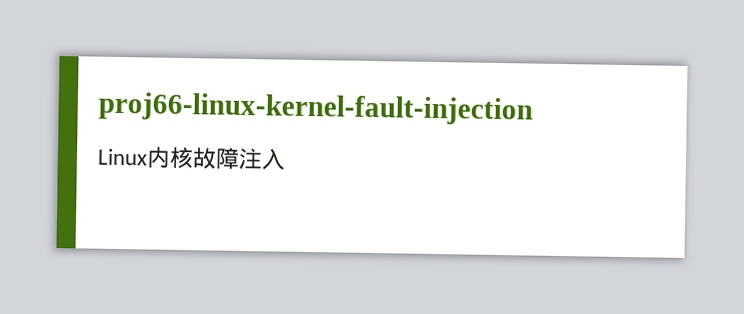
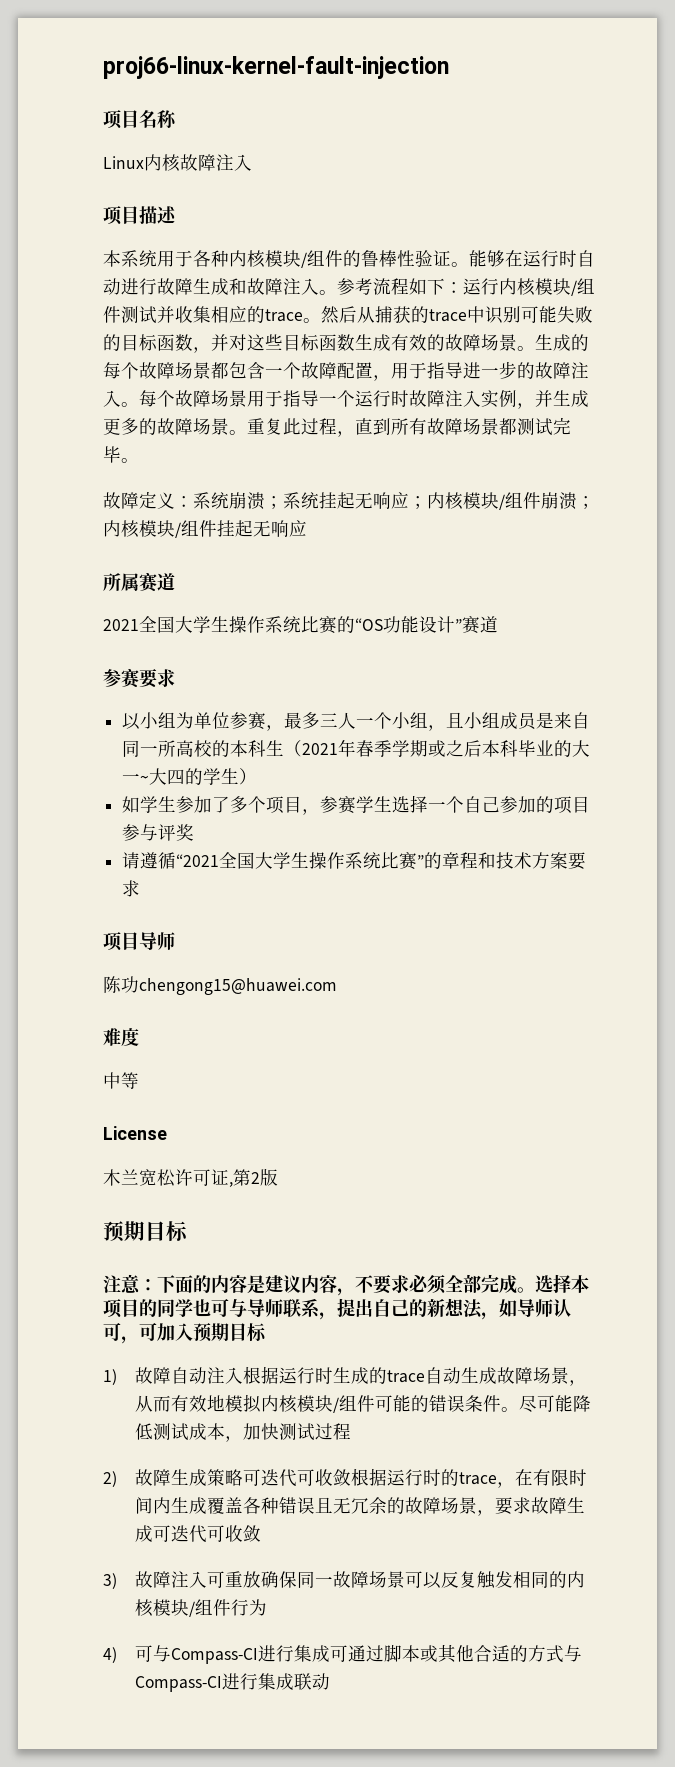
+ 项目名称
+ 项目描述
+ 本系统用于各种内核模块/组件的鲁棒性验证。能够在运行时自动进行故障生成和故障注入。参考流程如下：运行内核模块/组件测试并收集相应的trace。然后从捕获的trace中识别可能失败的目标函数，并对这些目标函数生成有效的故障场景。生成的每个故障场景都包含一个故障配置，用于指导进一步的故障注入。每个故障场景用于指导一个运行时故障注入实例，并生成更多的故障场景。重复此过程，直到所有故障场景都测试完毕。
+ 故障定义：系统崩溃；系统挂起无响应；内核模块/组件崩溃；内核模块/组件挂起无响应
+ 所属赛道
+ 2021全国大学生操作系统比赛的“OS功能设计”赛道
+ 参赛要求
+ 以小组为单位参赛，最多三人一个小组，且小组成员是来自同一所高校的本科生（2021年春季学期或之后本科毕业的大一~大四的学生）
+ 如学生参加了多个项目，参赛学生选择一个自己参加的项目参与评奖
+ 请遵循“2021全国大学生操作系统比赛”的章程和技术方案要求
+ 项目导师
+ 陈功chengong15@huawei.com
+ 难度
+ 中等
+ License
+ 木兰宽松许可证,第2版
+ 预期目标
+ 注意：下面的内容是建议内容，不要求必须全部完成。选择本项目的同学也可与导师联系，提出自己的新想法，如导师认可，可加入预期目标
+ 1)故障自动注入根据运行时生成的trace自动生成故障场景，从而有效地模拟内核模块/组件可能的错误条件。尽可能降低测试成本，加快测试过程
+ 2)故障生成策略可迭代可收敛根据运行时的trace，在有限时间内生成覆盖各种错误且无冗余的故障场景，要求故障生成可迭代可收敛
+ 3)故障注入可重放确保同一故障场景可以反复触发相同的内核模块/组件行为
+ 4)可与Compass-CI进行集成可通过脚本或其他合适的方式与Compass-CI进行集成联动

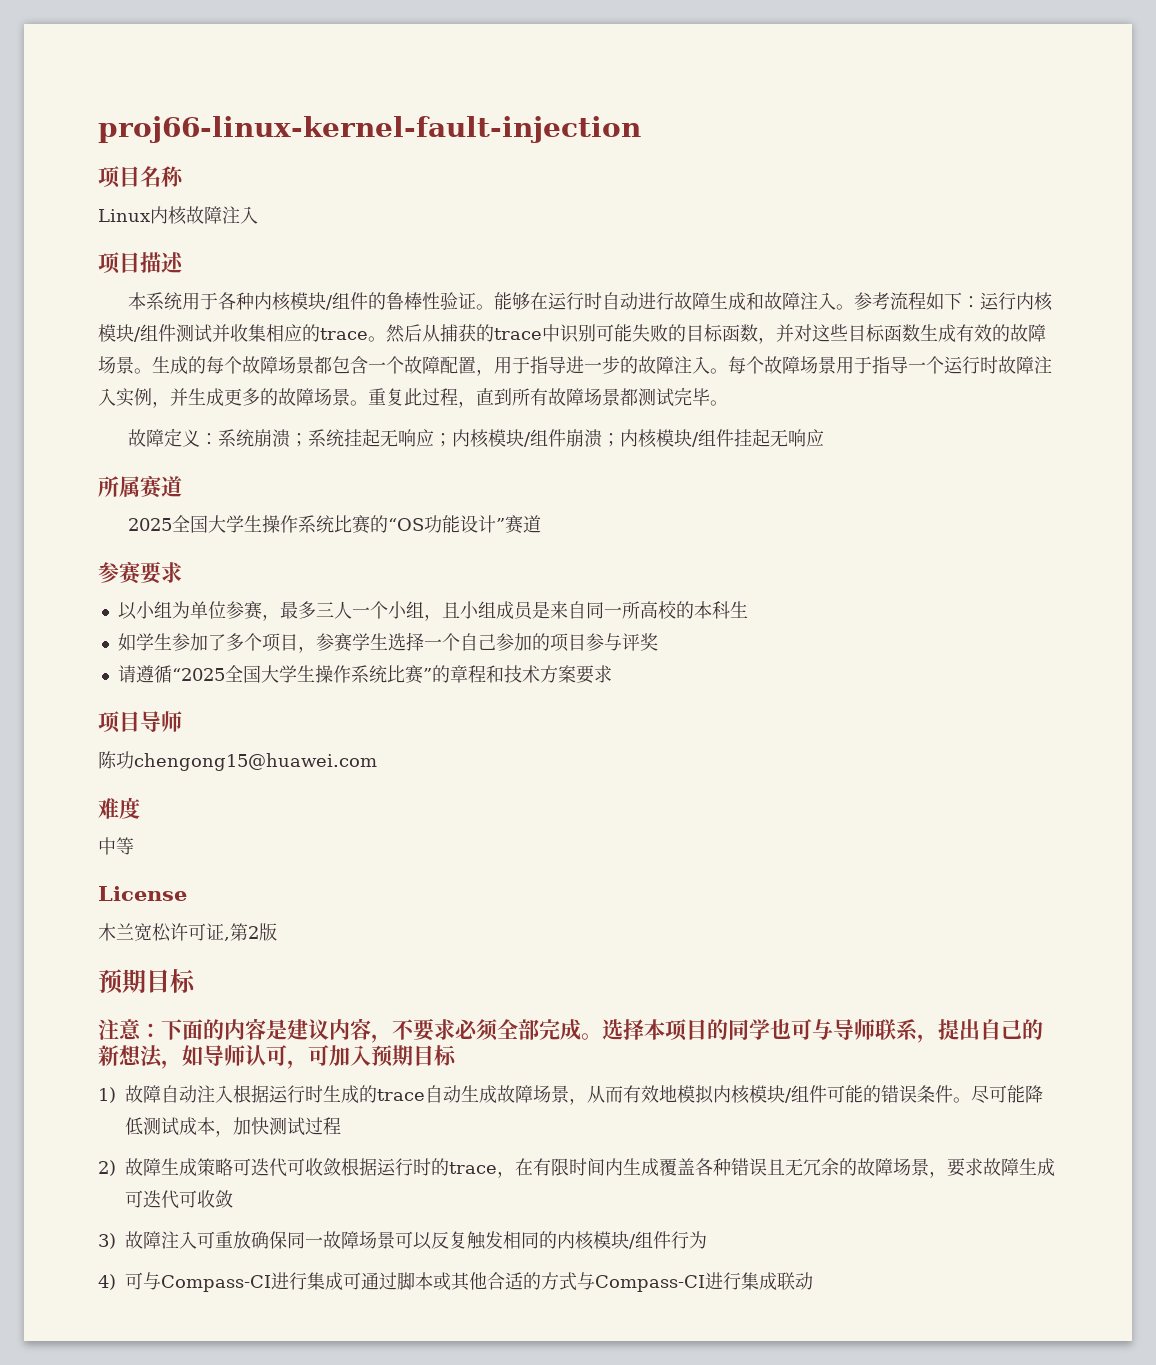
- 2021全国大学生操作系统比赛的“OS功能设计”赛道
+ 2025全国大学生操作系统比赛的“OS功能设计”赛道
- 以小组为单位参赛，最多三人一个小组，且小组成员是来自同一所高校的本科生（2021年春季学期或之后本科毕业的大一~大四的学生）
+ 以小组为单位参赛，最多三人一个小组，且小组成员是来自同一所高校的本科生
- 请遵循“2021全国大学生操作系统比赛”的章程和技术方案要求
+ 请遵循“2025全国大学生操作系统比赛”的章程和技术方案要求

